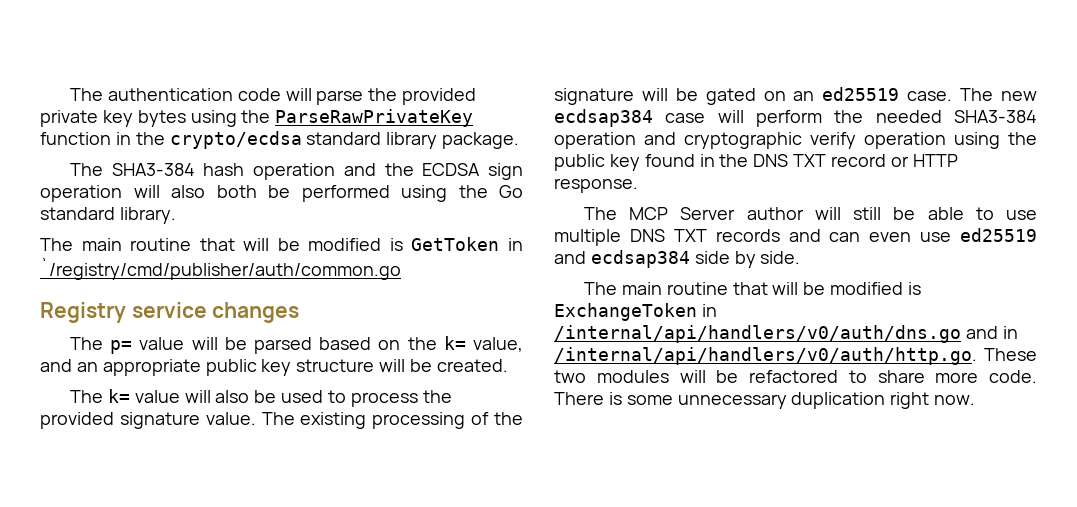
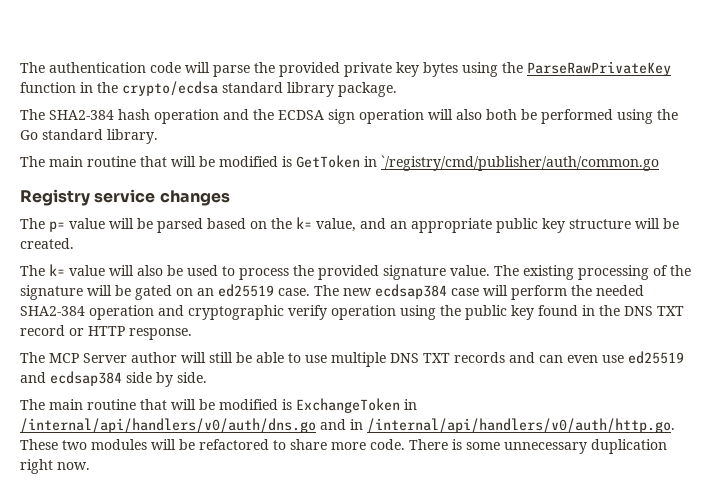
- The SHA3-384 hash operation and the ECDSA sign operation will also both be performed using the Go standard library.
+ The SHA2-384 hash operation and the ECDSA sign operation will also both be performed using the Go standard library.
- The new ecdsap384 case will perform the needed SHA3-384 operation and cryptographic verify operation using the public key found in the DNS TXT record or HTTP response.
+ The new ecdsap384 case will perform the needed SHA2-384 operation and cryptographic verify operation using the public key found in the DNS TXT record or HTTP response.

